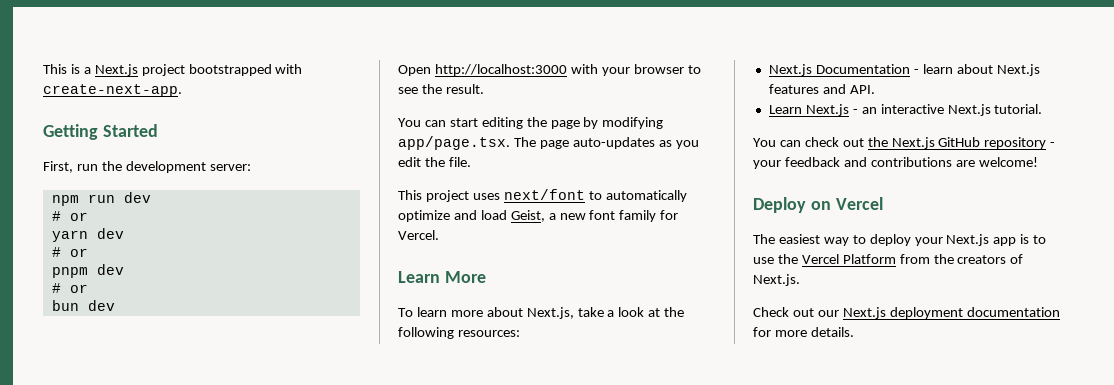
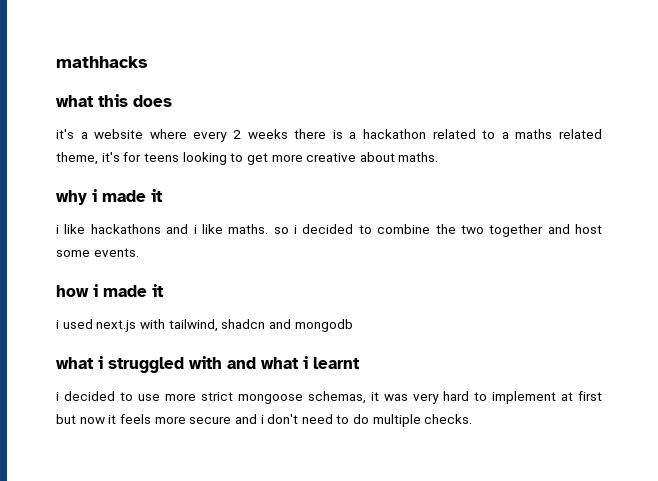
- This is a Next.js project bootstrapped with create-next-app.
- Getting Started
- First, run the development server:
- npm run dev
- # or
- yarn dev
- # or
- pnpm dev
- # or
- bun dev
- Open http://localhost:3000 with your browser to see the result.
- You can start editing the page by modifying app/page.tsx. The page auto-updates as you edit the file.
- This project uses next/font to automatically optimize and load Geist, a new font family for Vercel.
- Learn More
- To learn more about Next.js, take a look at the following resources:
- Next.js Documentation - learn about Next.js features and API.
- Learn Next.js - an interactive Next.js tutorial.
- You can check out the Next.js GitHub repository - your feedback and contributions are welcome!
- Deploy on Vercel
- The easiest way to deploy your Next.js app is to use the Vercel Platform from the creators of Next.js.
- Check out our Next.js deployment documentation for more details.
+ mathhacks
+ what this does
+ it's a website where every 2 weeks there is a hackathon related to a maths related theme, it's for teens looking to get more creative about maths.
+ why i made it
+ i like hackathons and i like maths. so i decided to combine the two together and host some events.
+ how i made it
+ i used next.js with tailwind, shadcn and mongodb
+ what i struggled with and what i learnt
+ i decided to use more strict mongoose schemas, it was very hard to implement at first but now it feels more secure and i don't need to do multiple checks.

